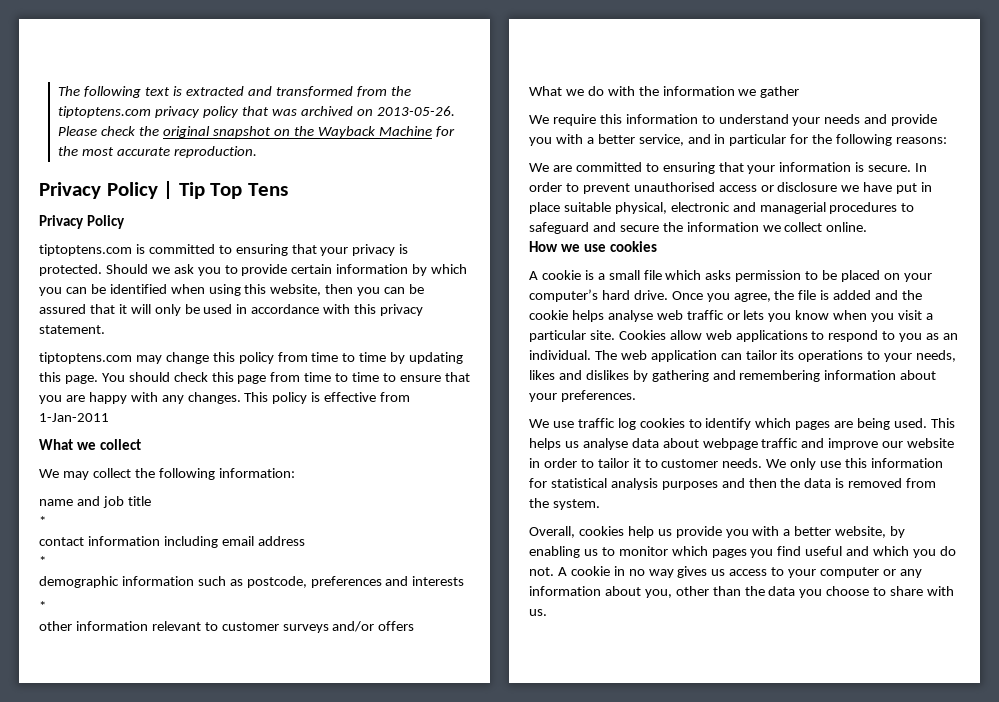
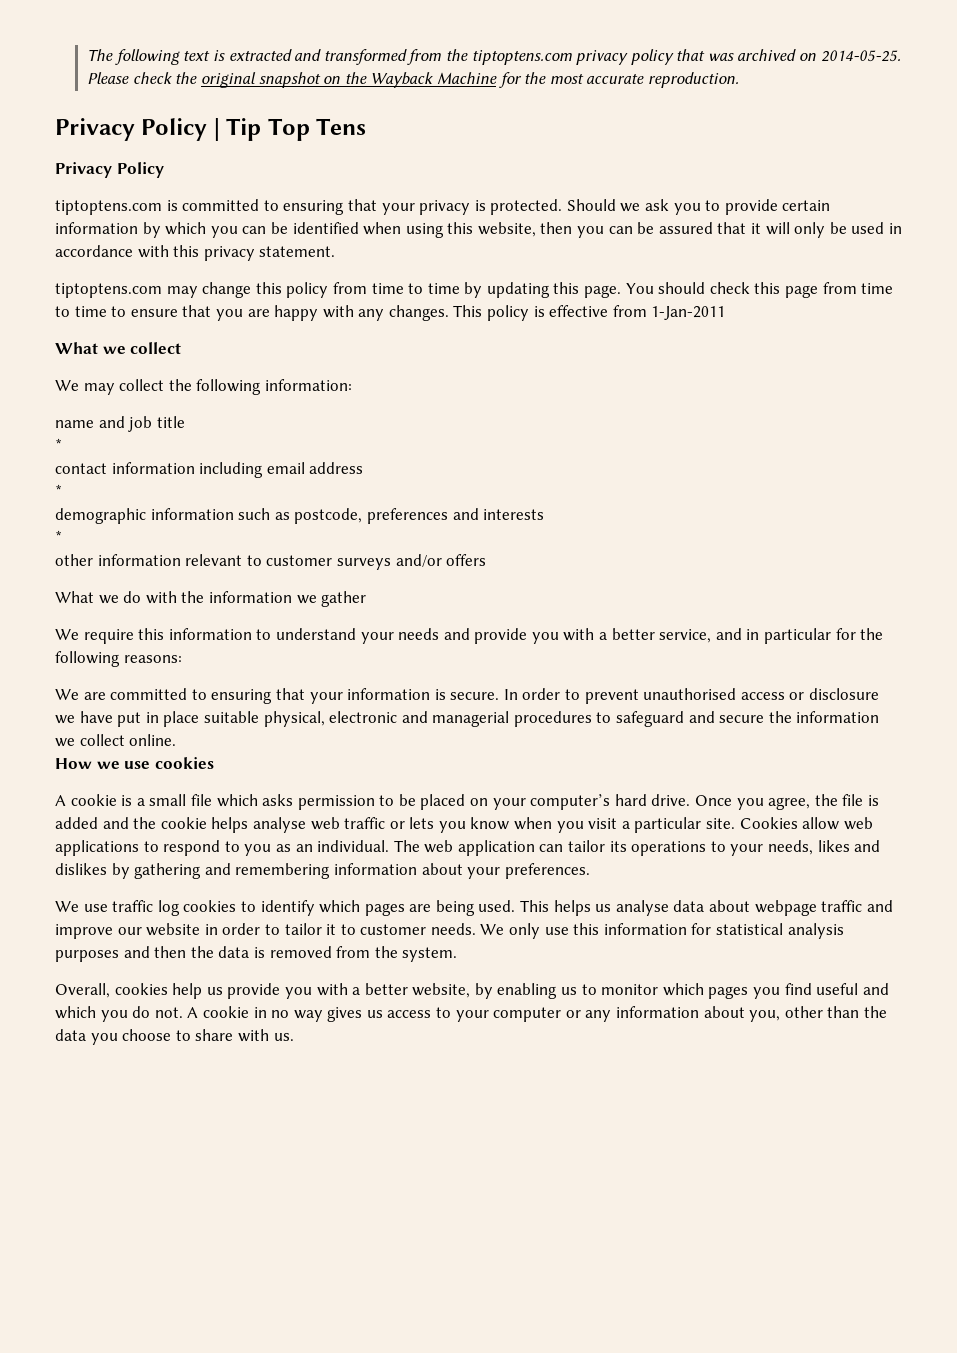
- The following text is extracted and transformed from the tiptoptens.com privacy policy that was archived on 2013-05-26.
+ The following text is extracted and transformed from the tiptoptens.com privacy policy that was archived on 2014-05-25.

